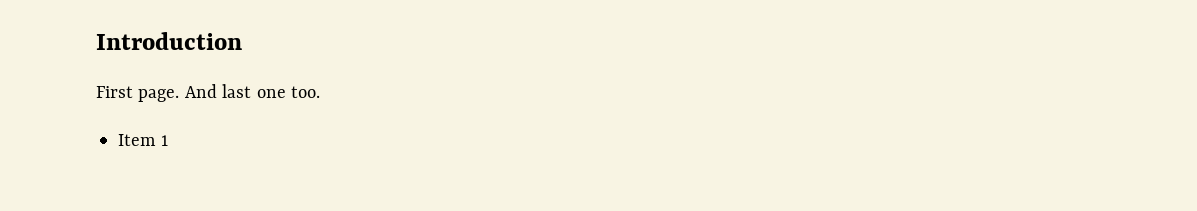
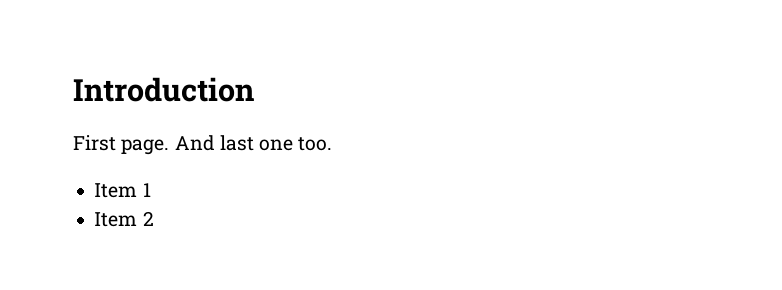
+ Item 2

